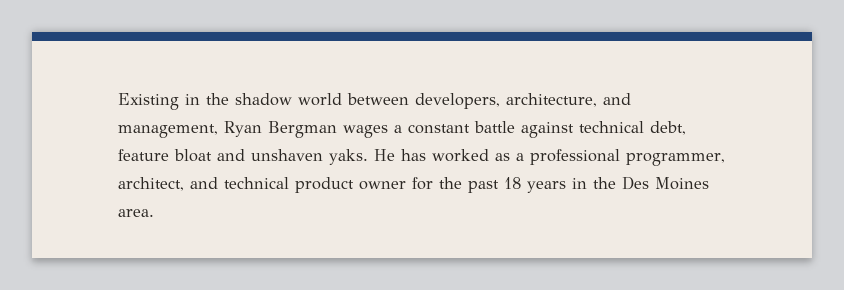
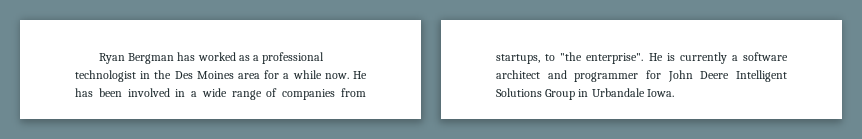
- Existing in the shadow world between developers, architecture, and management, Ryan Bergman wages a constant battle against technical debt, feature bloat and unshaven yaks. He has worked as a professional programmer, architect, and technical product owner for the past 18 years in the Des Moines area.
+ Ryan Bergman has worked as a professional technologist in the Des Moines area for a while now. He has been involved in a wide range of companies from startups, to "the enterprise". He is currently a software architect and programmer for John Deere Intelligent Solutions Group in Urbandale Iowa.

